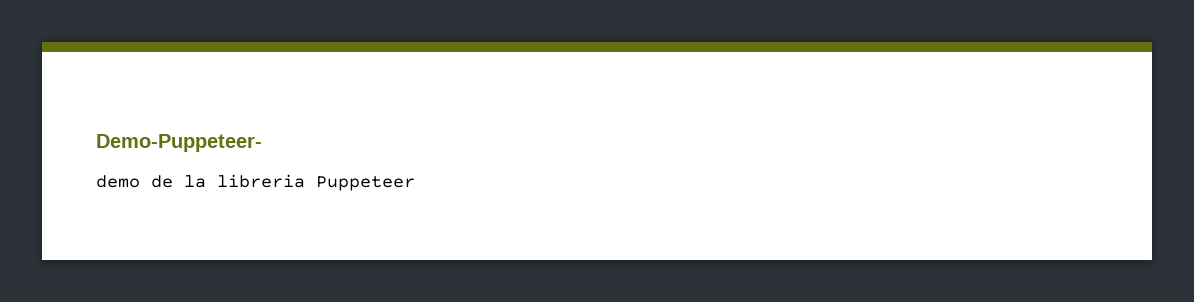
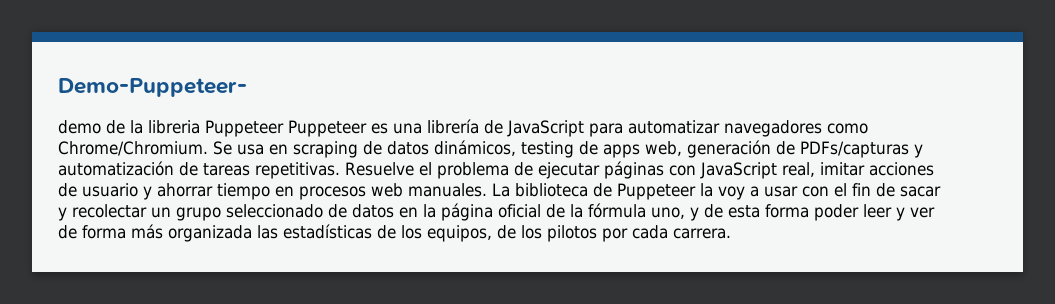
- demo de la libreria Puppeteer
+ demo de la libreria Puppeteer Puppeteer es una librería de JavaScript para automatizar navegadores como Chrome/Chromium. Se usa en scraping de datos dinámicos, testing de apps web, generación de PDFs/capturas y automatización de tareas repetitivas. Resuelve el problema de ejecutar páginas con JavaScript real, imitar acciones de usuario y ahorrar tiempo en procesos web manuales. La biblioteca de Puppeteer la voy a usar con el fin de sacar y recolectar un grupo seleccionado de datos en la página oficial de la fórmula uno, y de esta forma poder leer y ver de forma más organizada las estadísticas de los equipos, de los pilotos por cada carrera.

